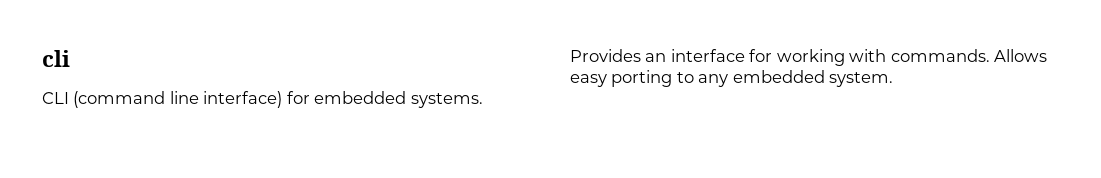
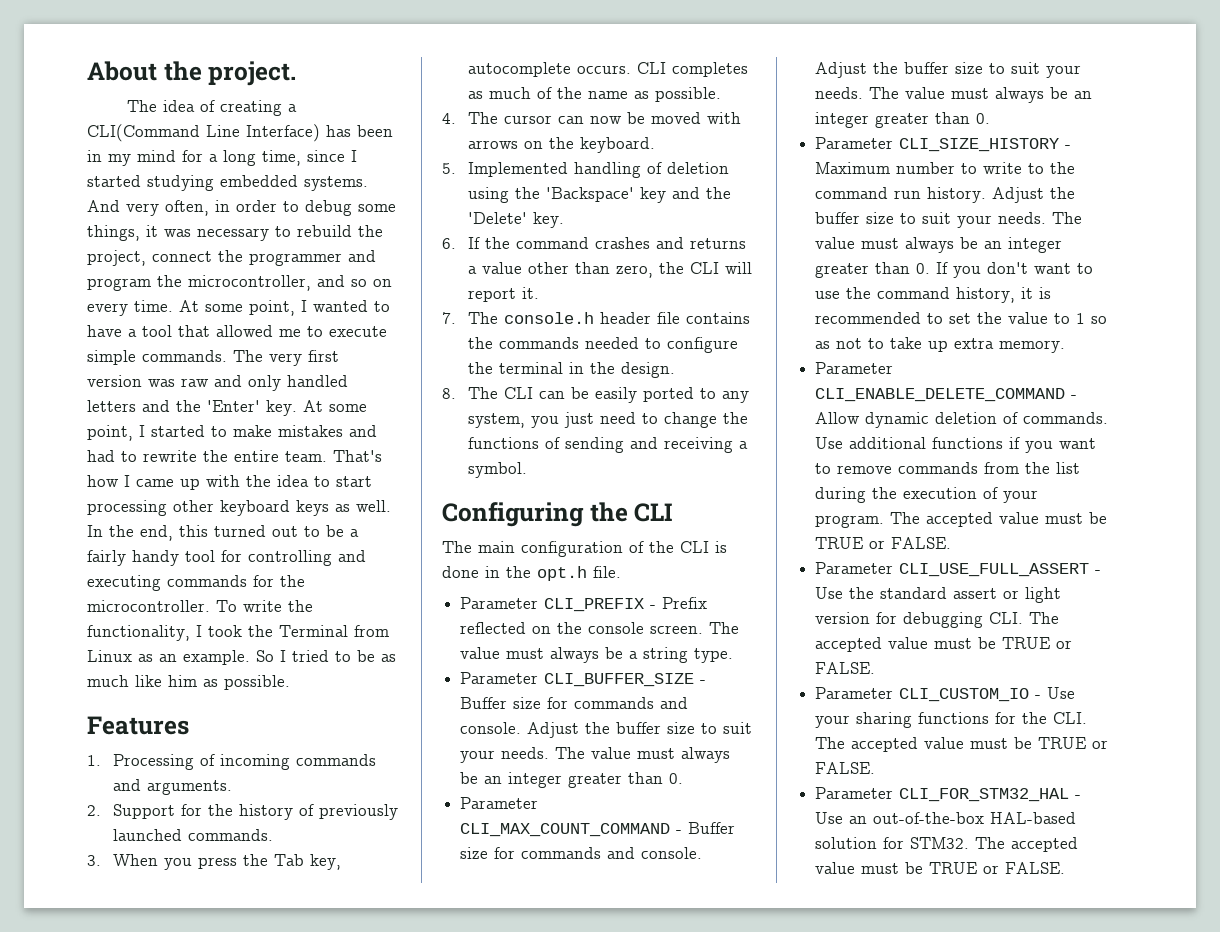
- cli
- CLI (command line interface) for embedded systems. Provides an interface for working with commands. Allows easy porting to any embedded system.
+ About the project.
+ The idea of creating a CLI(Command Line Interface) has been in my mind for a long time, since I started studying embedded systems. And very often, in order to debug some things, it was necessary to rebuild the project, connect the programmer and program the microcontroller, and so on every time. At some point, I wanted to have a tool that allowed me to execute simple commands. The very first version was raw and only handled letters and the 'Enter' key. At some point, I started to make mistakes and had to rewrite the entire team. That's how I came up with the idea to start processing other keyboard keys as well. In the end, this turned out to be a fairly handy tool for controlling and executing commands for the microcontroller. To write the functionality, I took the Terminal from Linux as an example. So I tried to be as much like him as possible.
+ Features
+ 1. Processing of incoming commands and arguments.
+ 2. Support for the history of previously launched commands.
+ 3. When you press the Tab key, autocomplete occurs. CLI completes as much of the name as possible.
+ 4. The cursor can now be moved with arrows on the keyboard.
+ 5. Implemented handling of deletion using the 'Backspace' key and the 'Delete' key.
+ 6. If the command crashes and returns a value other than zero, the CLI will report it.
+ 7. The console.h header file contains the commands needed to configure the terminal in the design.
+ 8. The CLI can be easily ported to any system, you just need to change the functions of sending and receiving a symbol.
+ Configuring the CLI
+ The main configuration of the CLI is done in the opt.h file.
+ Parameter CLI_PREFIX - Prefix reflected on the console screen. The value must always be a string type.
+ Parameter CLI_BUFFER_SIZE - Buffer size for commands and console. Adjust the buffer size to suit your needs. The value must always be an integer greater than 0.
+ Parameter CLI_MAX_COUNT_COMMAND - Buffer size for commands and console. Adjust the buffer size to suit your needs. The value must always be an integer greater than 0.
+ Parameter CLI_SIZE_HISTORY - Maximum number to write to the command run history. Adjust the buffer size to suit your needs. The value must always be an integer greater than 0. If you don't want to use the command history, it is recommended to set the value to 1 so as not to take up extra memory.
+ Parameter CLI_ENABLE_DELETE_COMMAND - Allow dynamic deletion of commands. Use additional functions if you want to remove commands from the list during the execution of your program. The accepted value must be TRUE or FALSE.
+ Parameter CLI_USE_FULL_ASSERT - Use the standard assert or light version for debugging CLI. The accepted value must be TRUE or FALSE.
+ Parameter CLI_CUSTOM_IO - Use your sharing functions for the CLI. The accepted value must be TRUE or FALSE.
+ Parameter CLI_FOR_STM32_HAL - Use an out-of-the-box HAL-based solution for STM32. The accepted value must be TRUE or FALSE.

